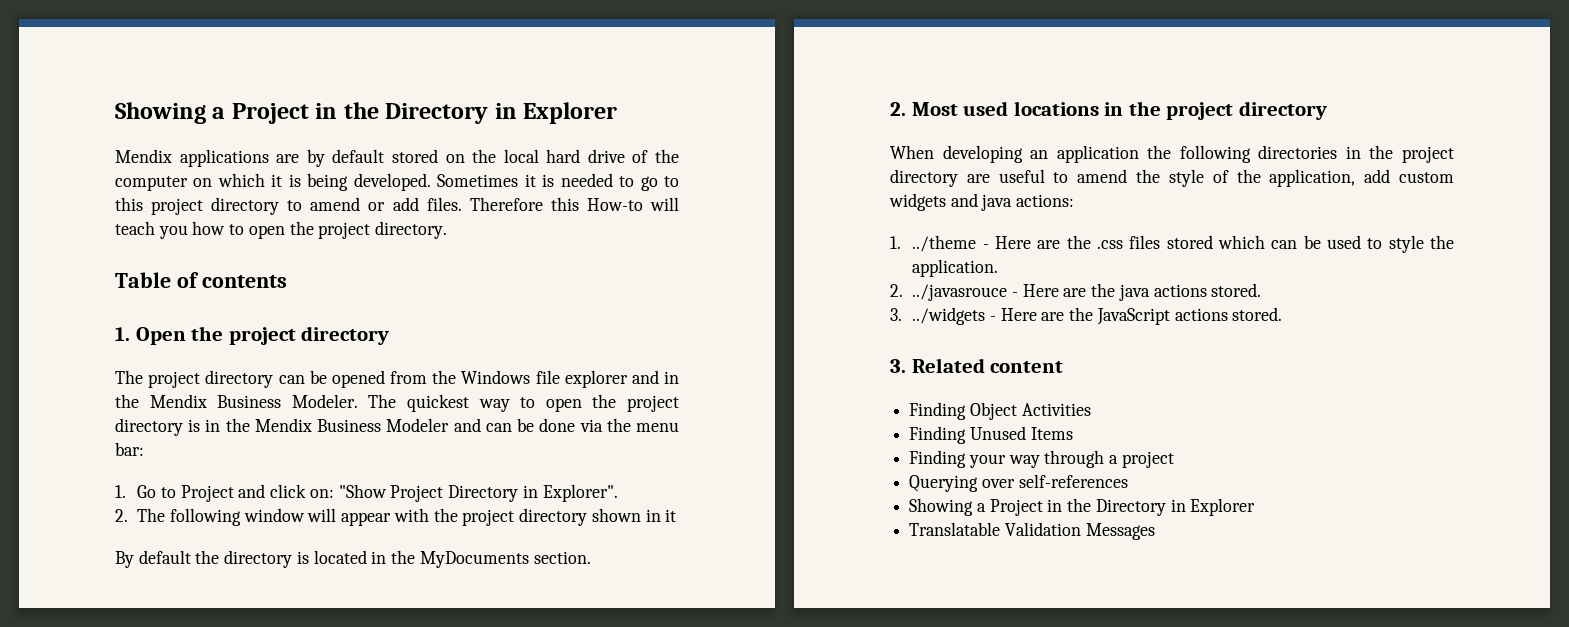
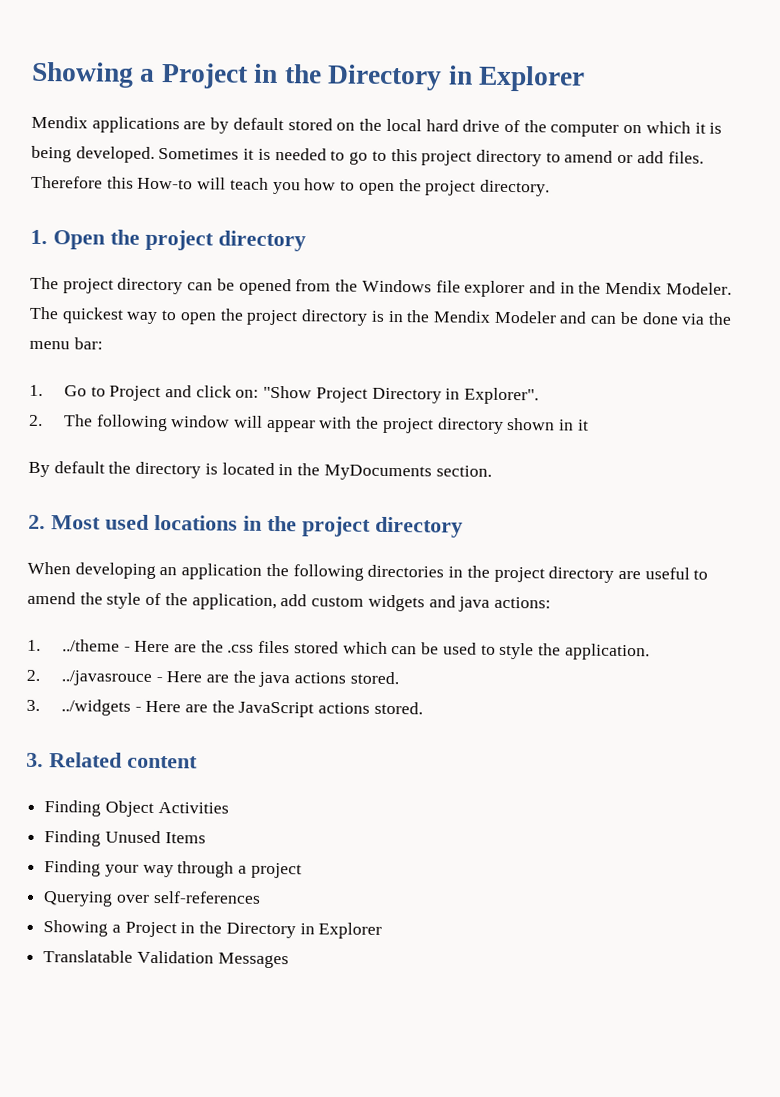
- Table of contents
- The project directory can be opened from the Windows file explorer and in the Mendix Business Modeler.
+ The project directory can be opened from the Windows file explorer and in the Mendix Modeler.
- The quickest way to open the project directory is in the Mendix Business Modeler and can be done via the menu bar:
+ The quickest way to open the project directory is in the Mendix Modeler and can be done via the menu bar:

